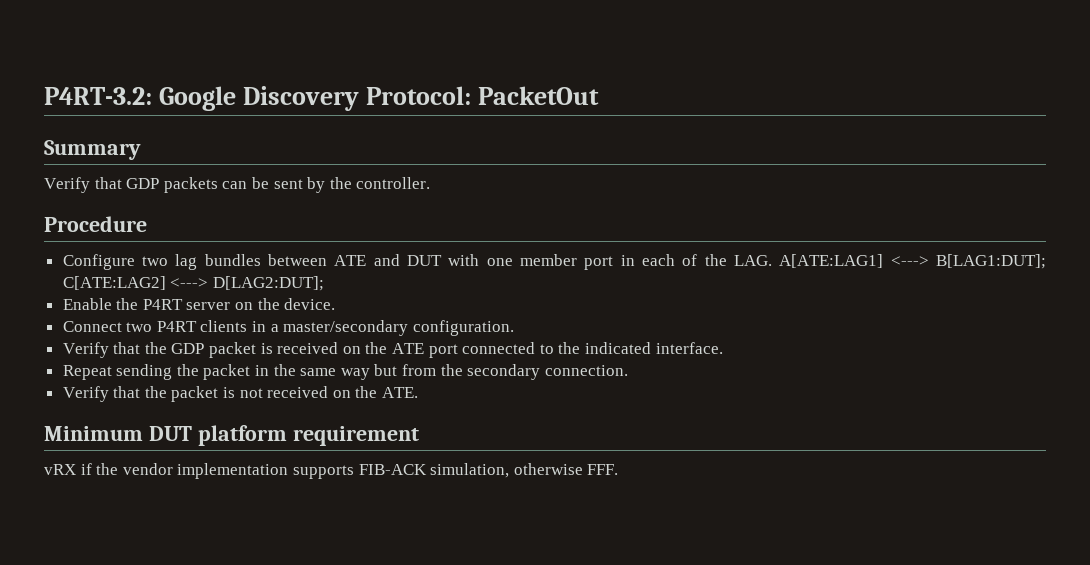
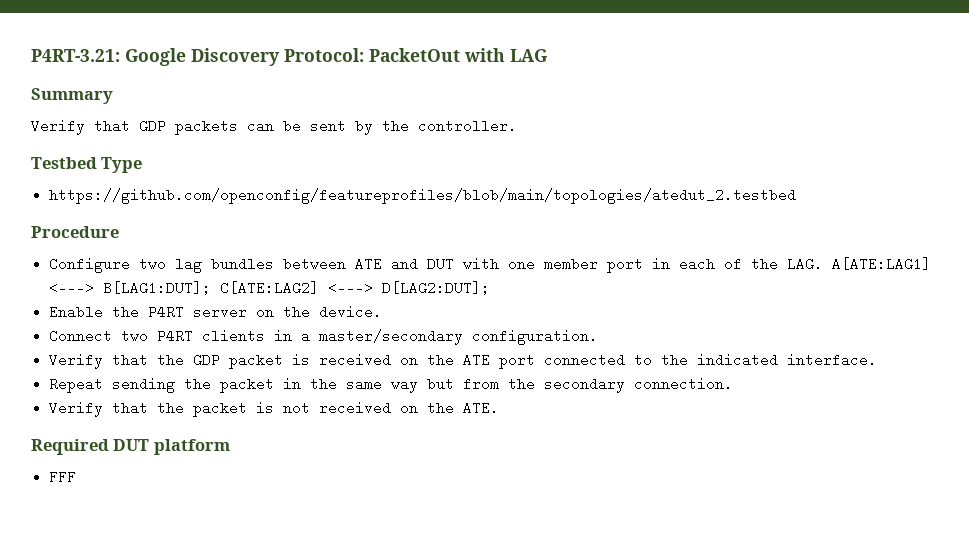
- P4RT-3.2: Google Discovery Protocol: PacketOut
+ P4RT-3.21: Google Discovery Protocol: PacketOut with LAG
+ Testbed Type
+ https://github.com/openconfig/featureprofiles/blob/main/topologies/atedut_2.testbed
- Minimum DUT platform requirement
- vRX if the vendor implementation supports FIB-ACK simulation, otherwise FFF.
+ Required DUT platform
+ FFF

